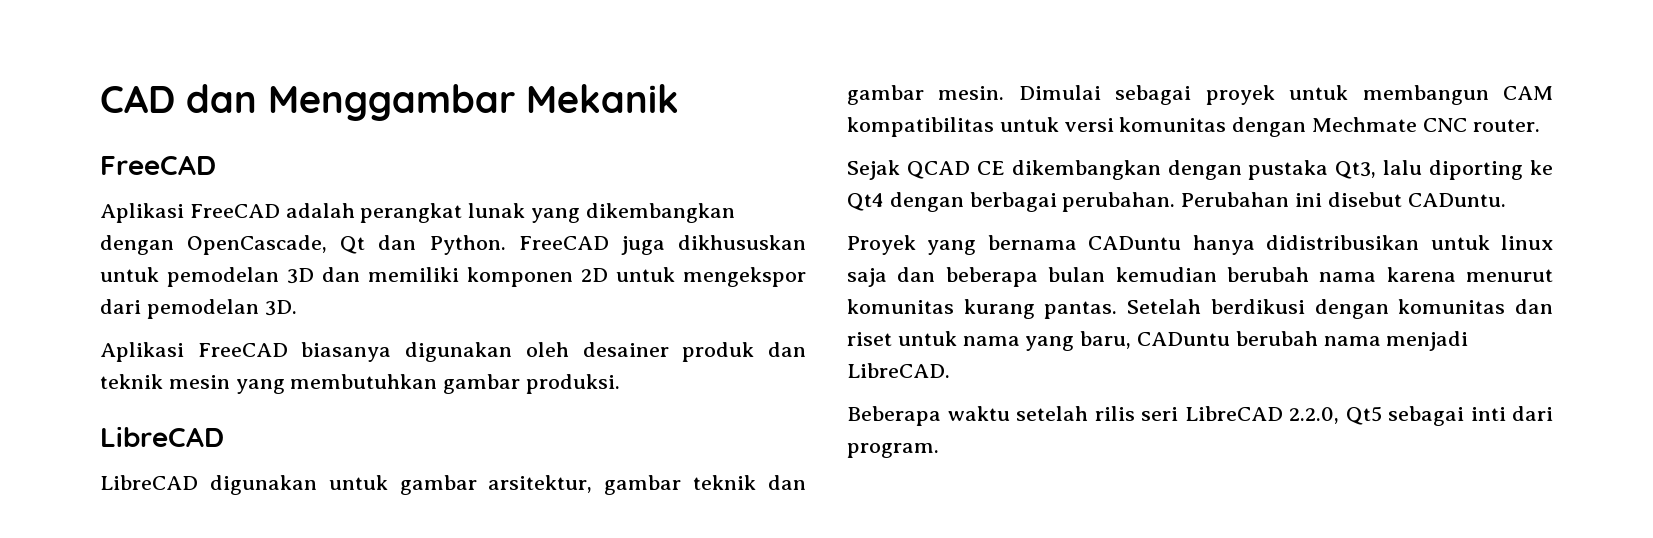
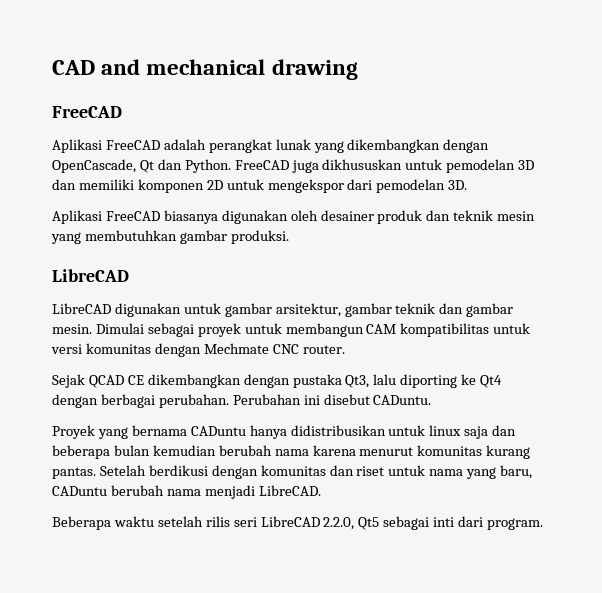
- CAD dan Menggambar Mekanik
+ CAD and mechanical drawing

